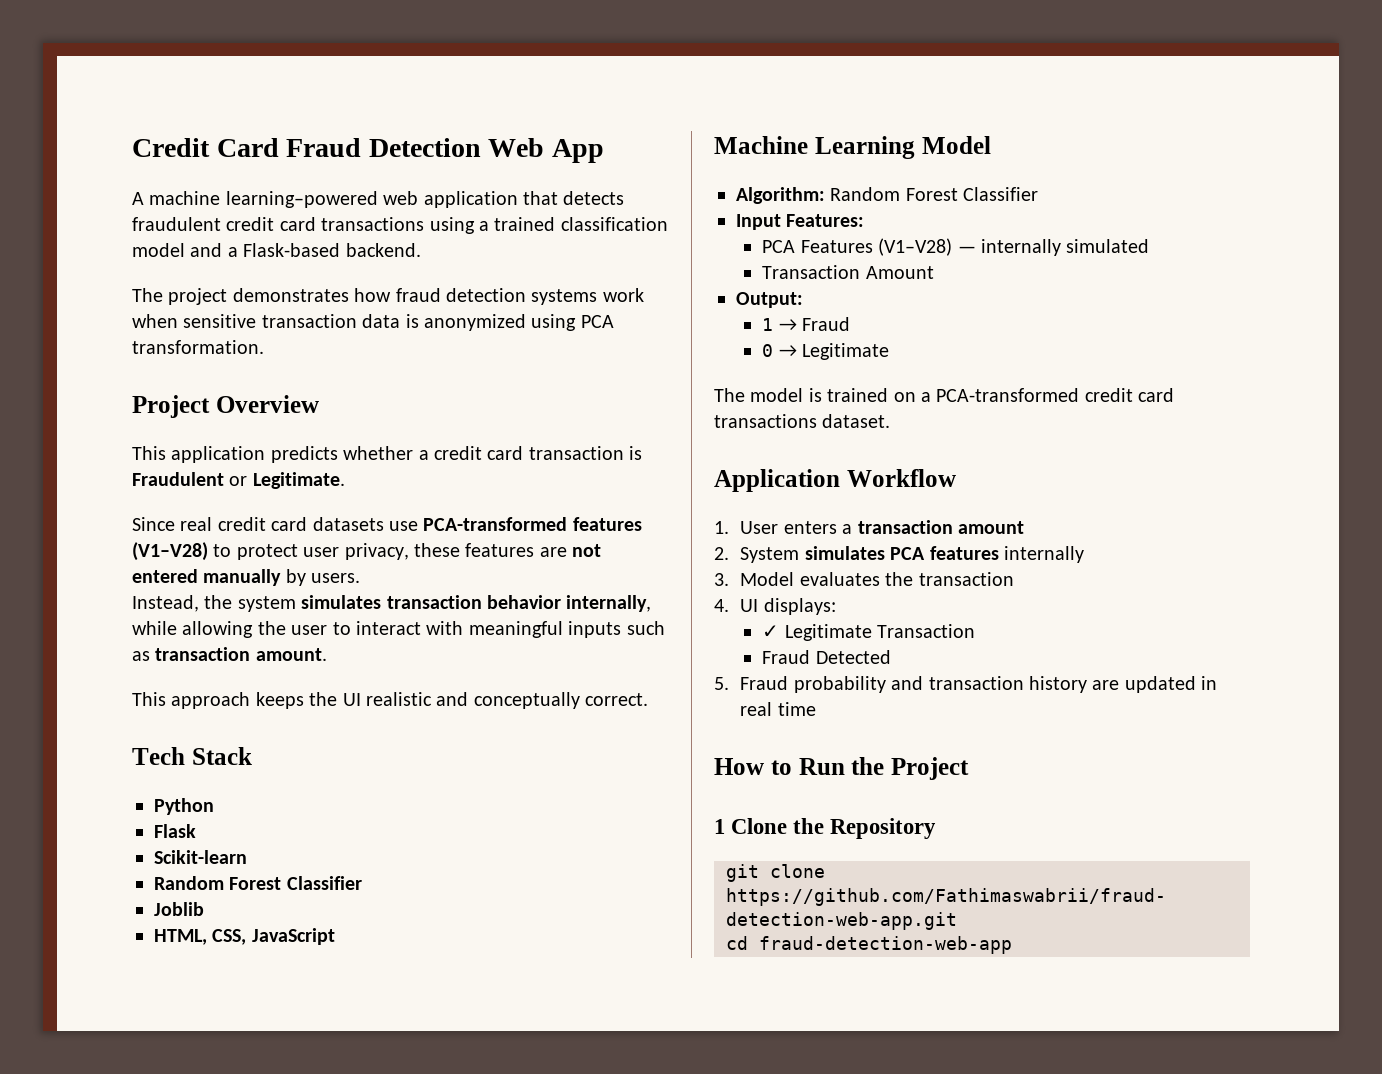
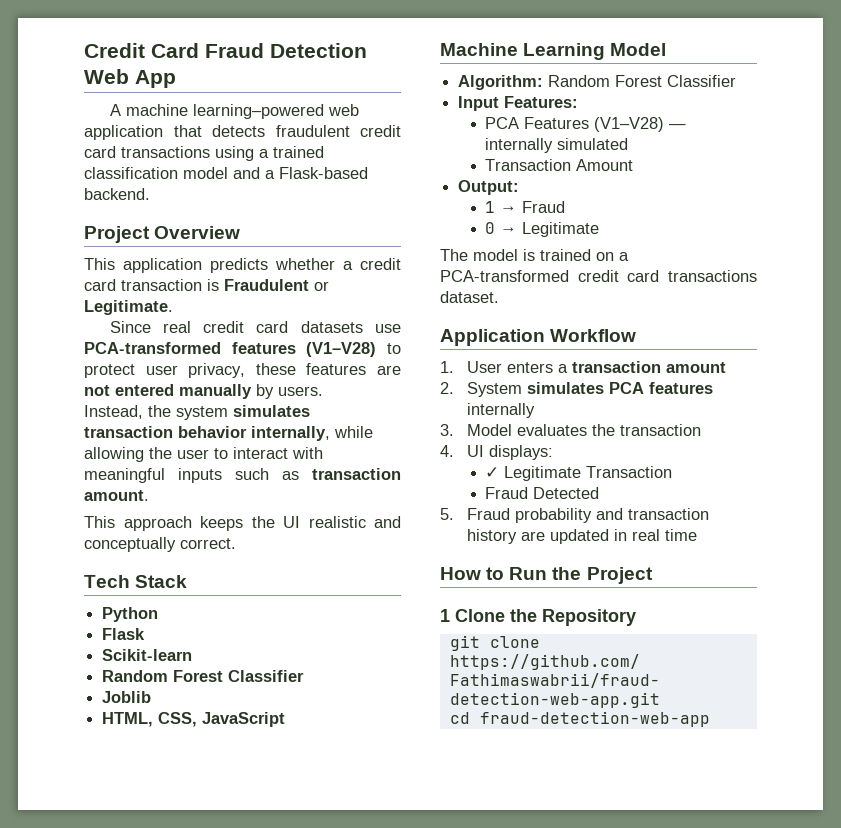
- The project demonstrates how fraud detection systems work when sensitive transaction data is anonymized using PCA transformation.

